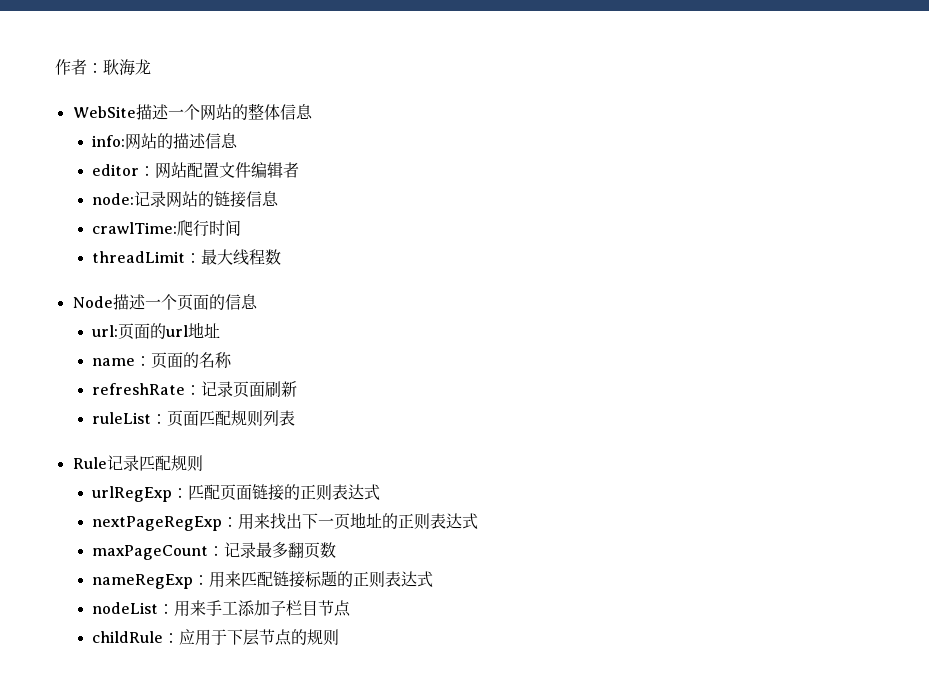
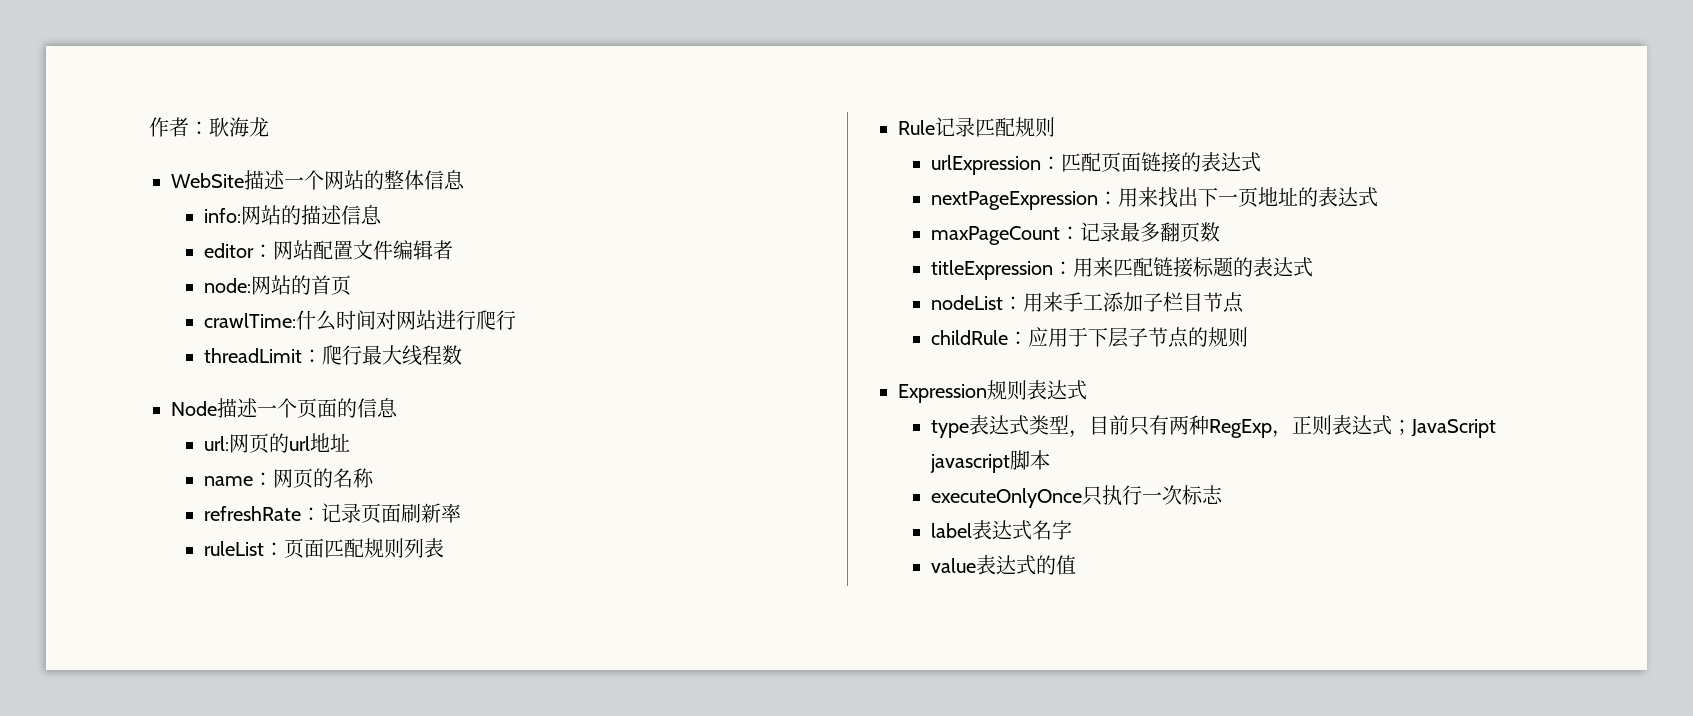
- node:记录网站的链接信息
- crawlTime:爬行时间
+ node:网站的首页
+ crawlTime:什么时间对网站进行爬行
- threadLimit：最大线程数
+ threadLimit：爬行最大线程数
- url:页面的url地址
+ url:网页的url地址
- name：页面的名称
+ name：网页的名称
- refreshRate：记录页面刷新
+ refreshRate：记录页面刷新率
- urlRegExp：匹配页面链接的正则表达式
- nextPageRegExp：用来找出下一页地址的正则表达式
+ urlExpression：匹配页面链接的表达式
+ nextPageExpression：用来找出下一页地址的表达式
- nameRegExp：用来匹配链接标题的正则表达式
+ titleExpression：用来匹配链接标题的表达式
- childRule：应用于下层节点的规则
+ childRule：应用于下层子节点的规则
+ Expression规则表达式
+ type表达式类型，目前只有两种RegExp，正则表达式；JavaScript javascript脚本
+ executeOnlyOnce只执行一次标志
+ label表达式名字
+ value表达式的值

